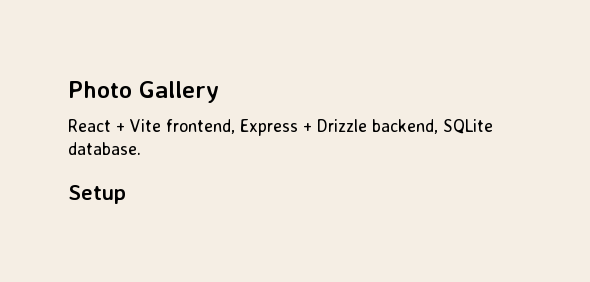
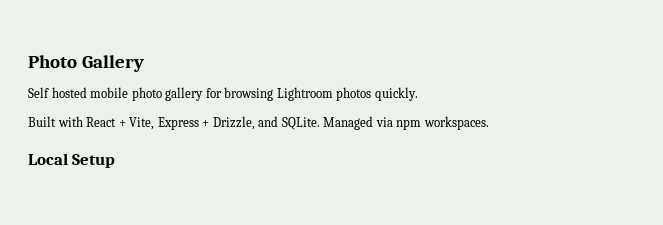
- React + Vite frontend, Express + Drizzle backend, SQLite database.
- Setup
+ Self hosted mobile photo gallery for browsing Lightroom photos quickly.
+ Built with React + Vite, Express + Drizzle, and SQLite. Managed via npm workspaces.
+ Local Setup

